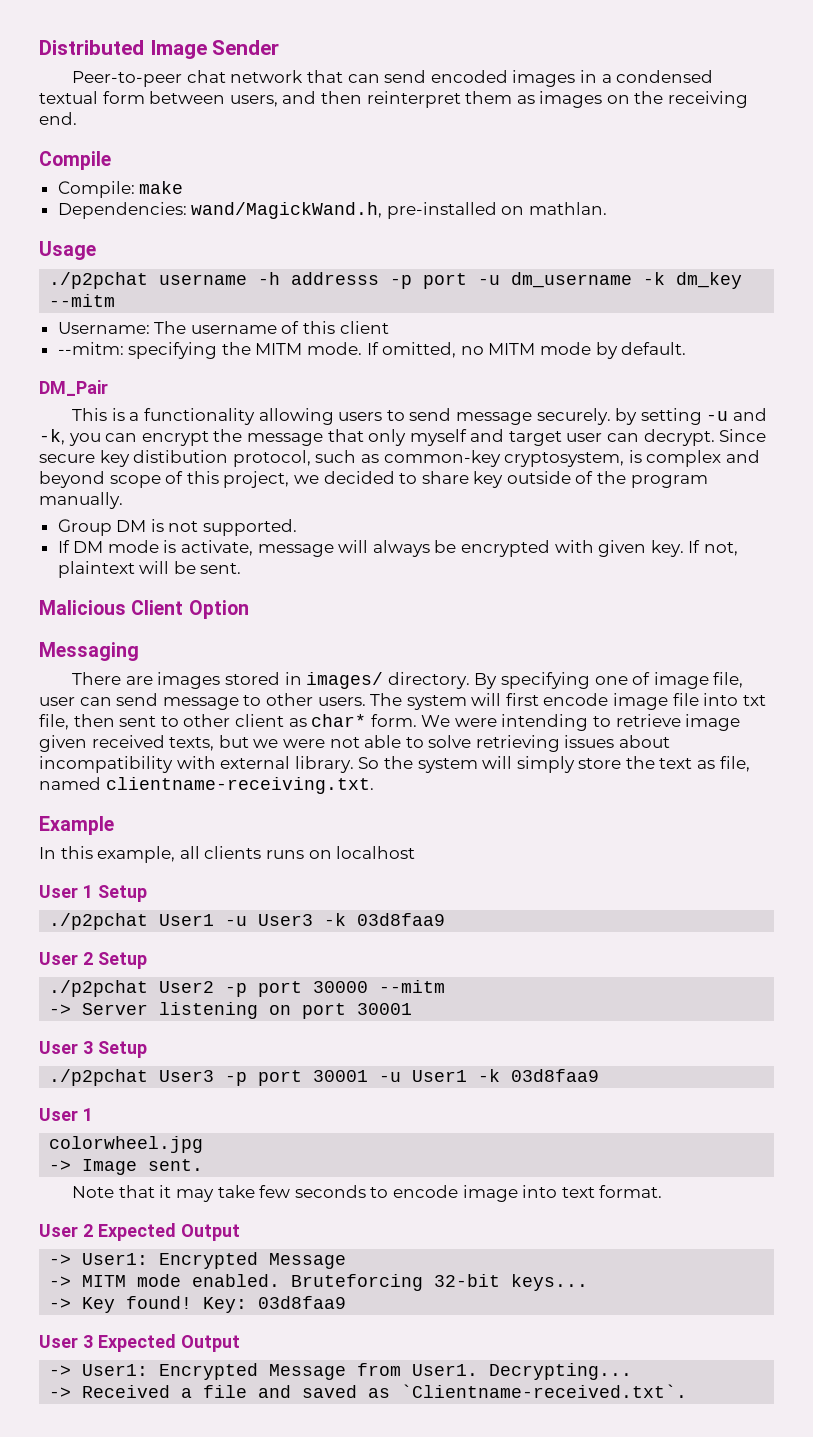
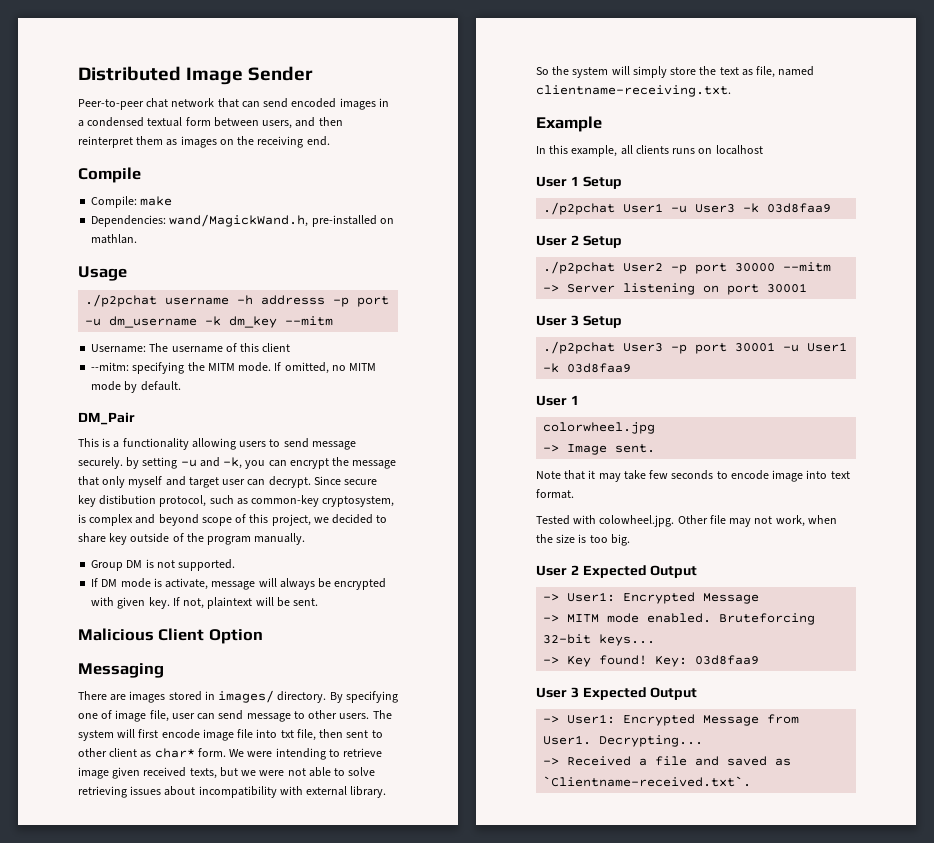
+ Tested with colowheel.jpg. Other file may not work, when the size is too big.

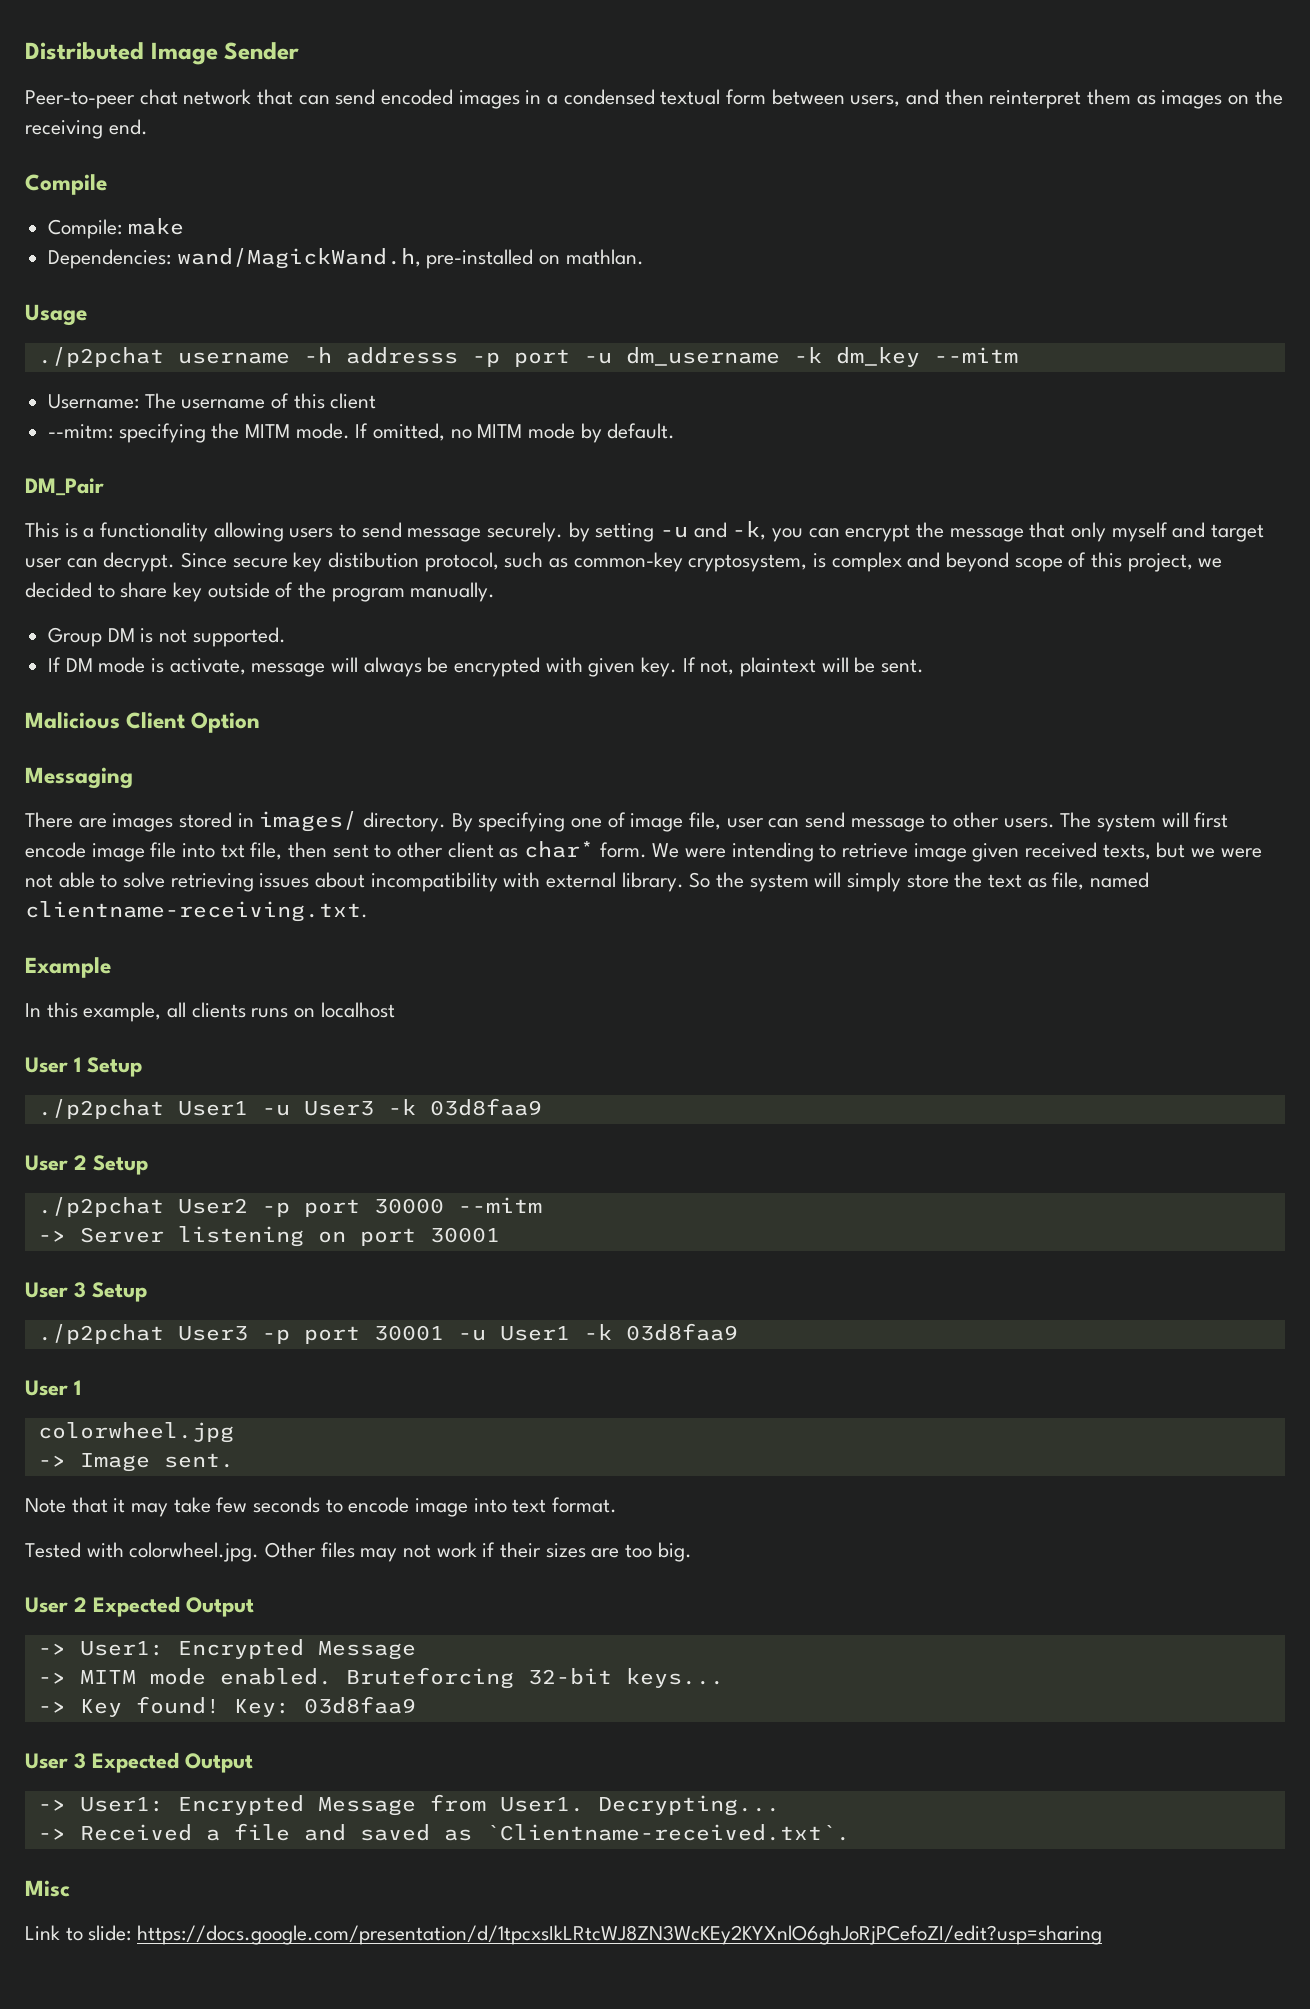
- Tested with colowheel.jpg. Other file may not work, when the size is too big.
+ Tested with colorwheel.jpg. Other files may not work if their sizes are too big.
+ Misc
+ Link to slide: https://docs.google.com/presentation/d/1tpcxsIkLRtcWJ8ZN3WcKEy2KYXnlO6ghJoRjPCefoZI/edit?usp=sharing

